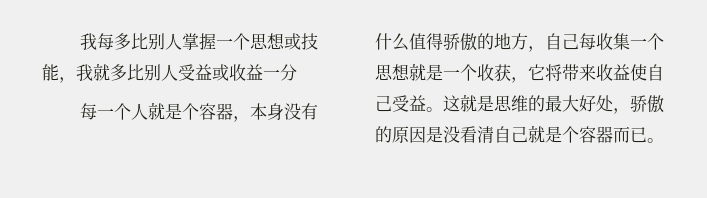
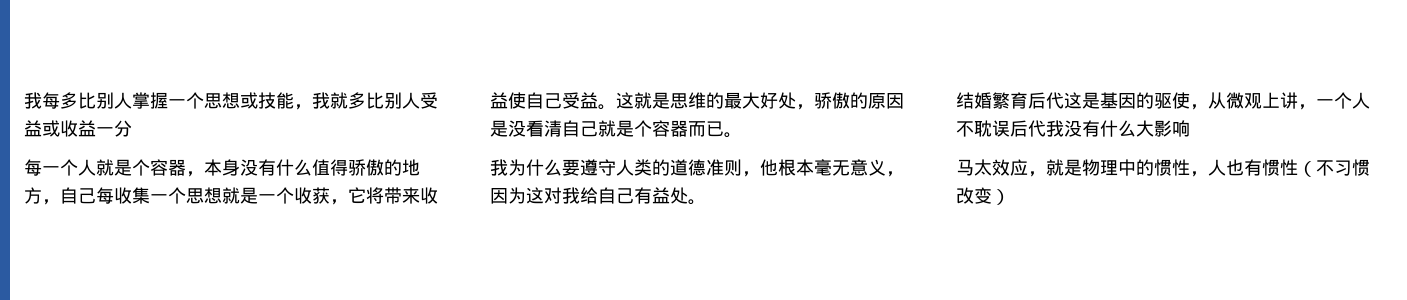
+ 我为什么要遵守人类的道德准则，他根本毫无意义，因为这对我给自己有益处。
+ 结婚繁育后代这是基因的驱使，从微观上讲，一个人不耽误后代我没有什么大影响
+ 马太效应，就是物理中的惯性，人也有惯性（不习惯改变）

